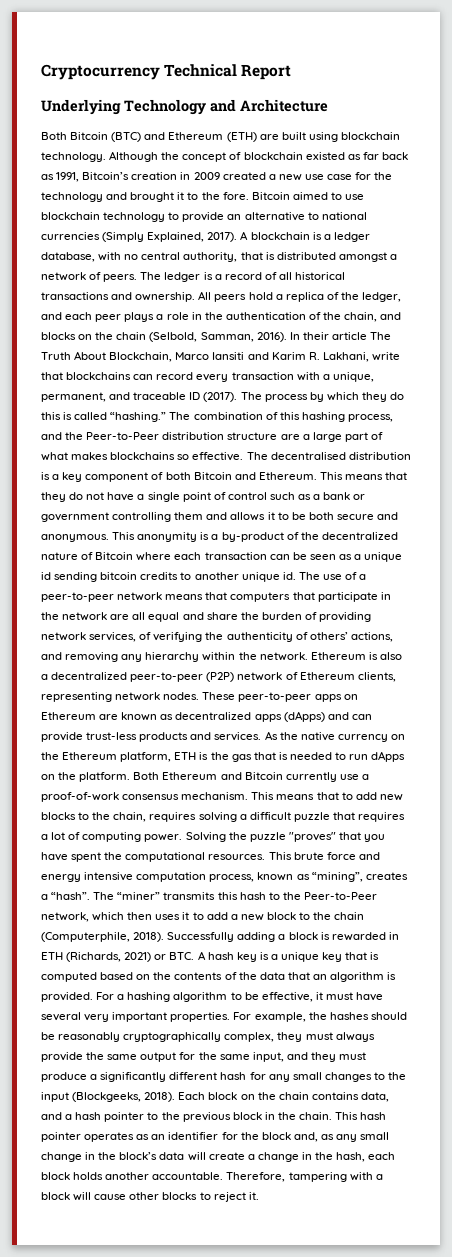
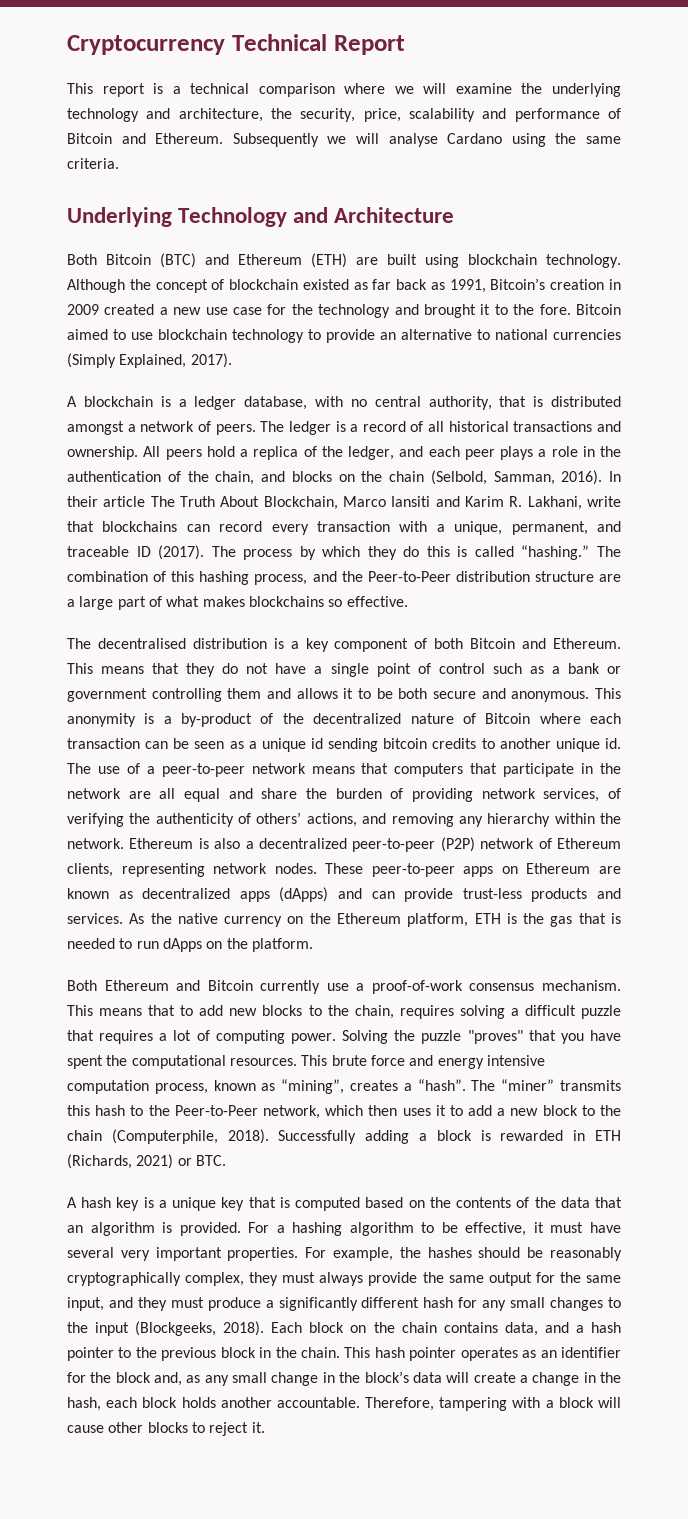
+ This report is a technical comparison where we will examine the underlying technology and architecture, the security, price, scalability and performance of Bitcoin and Ethereum. Subsequently we will analyse Cardano using the same criteria.
- Bitcoin aimed to use blockchain technology to provide an alternative to national currencies (Simply Explained, 2017). A blockchain is a ledger database, with no central authority, that is distributed amongst a network of peers.
+ Bitcoin aimed to use blockchain technology to provide an alternative to national currencies (Simply Explained, 2017).
+ A blockchain is a ledger database, with no central authority, that is distributed amongst a network of peers.
- The combination of this hashing process, and the Peer-to-Peer distribution structure are a large part of what makes blockchains so effective. The decentralised distribution is a key component of both Bitcoin and Ethereum.
+ The combination of this hashing process, and the Peer-to-Peer distribution structure are a large part of what makes blockchains so effective.
+ The decentralised distribution is a key component of both Bitcoin and Ethereum.
- As the native currency on the Ethereum platform, ETH is the gas that is needed to run dApps on the platform. Both Ethereum and Bitcoin currently use a proof-of-work consensus mechanism.
+ As the native currency on the Ethereum platform, ETH is the gas that is needed to run dApps on the platform.
+ Both Ethereum and Bitcoin currently use a proof-of-work consensus mechanism.
- Successfully adding a block is rewarded in ETH (Richards, 2021) or BTC. A hash key is a unique key that is computed based on the contents of the data that an algorithm is provided.
+ Successfully adding a block is rewarded in ETH (Richards, 2021) or BTC.
+ A hash key is a unique key that is computed based on the contents of the data that an algorithm is provided.

